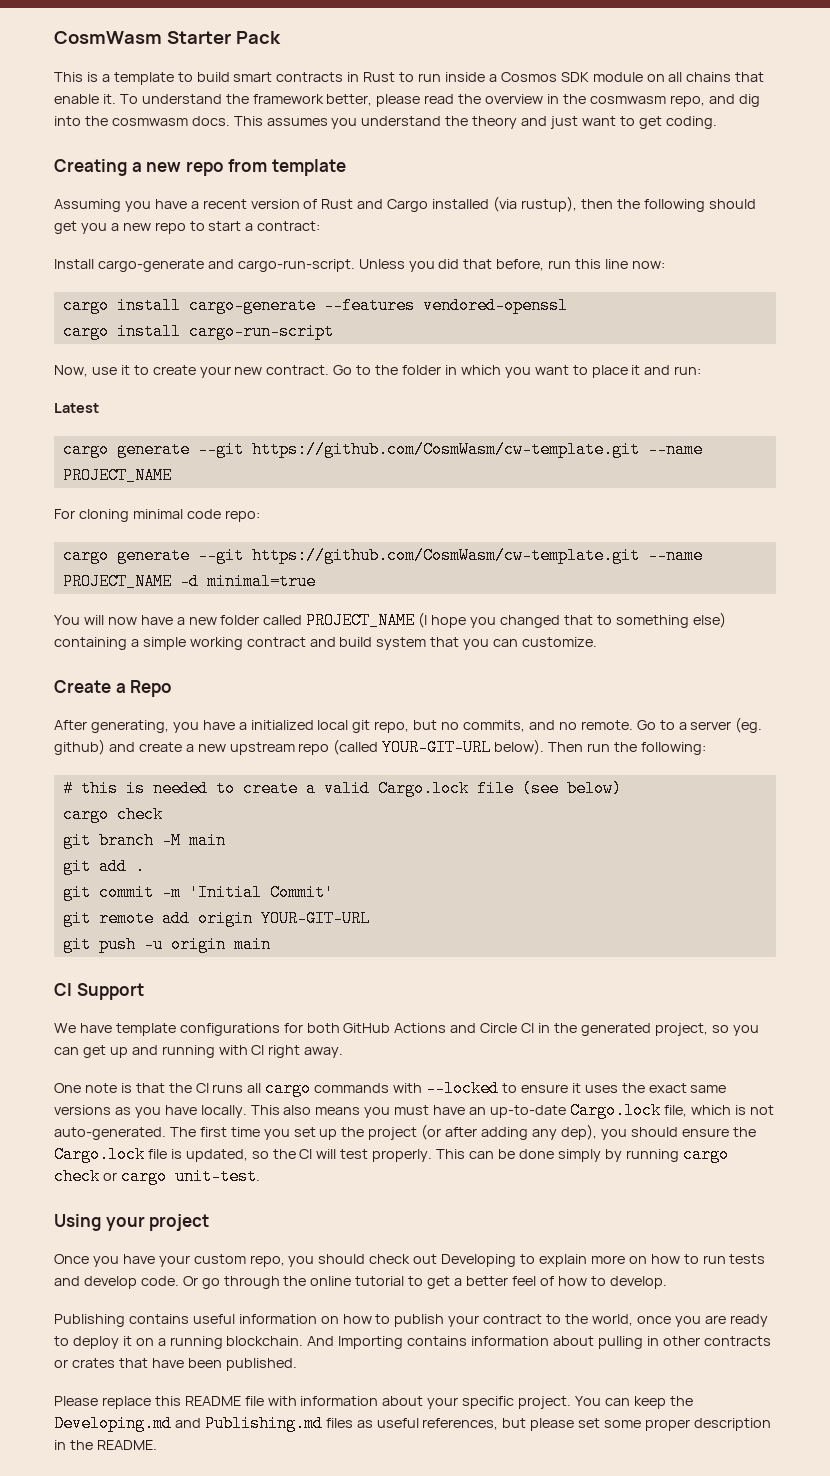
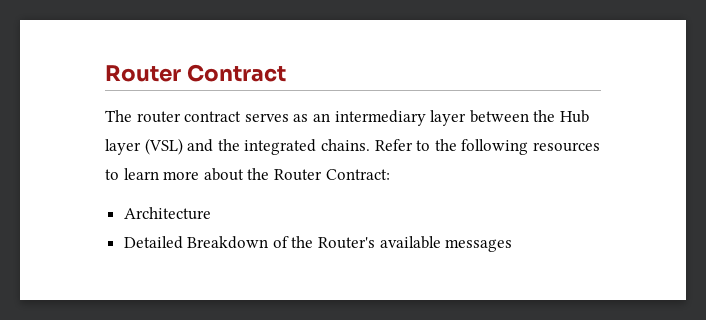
- CosmWasm Starter Pack
- This is a template to build smart contracts in Rust to run inside a Cosmos SDK module on all chains that enable it. To understand the framework better, please read the overview in the cosmwasm repo, and dig into the cosmwasm docs. This assumes you understand the theory and just want to get coding.
- Creating a new repo from template
- Assuming you have a recent version of Rust and Cargo installed (via rustup), then the following should get you a new repo to start a contract:
- Install cargo-generate and cargo-run-script. Unless you did that before, run this line now:
- cargo install cargo-generate --features vendored-openssl
- cargo install cargo-run-script
- Now, use it to create your new contract. Go to the folder in which you want to place it and run:
- Latest
- cargo generate --git https://github.com/CosmWasm/cw-template.git --name PROJECT_NAME
- For cloning minimal code repo:
- cargo generate --git https://github.com/CosmWasm/cw-template.git --name PROJECT_NAME -d minimal=true
- You will now have a new folder called PROJECT_NAME (I hope you changed that to something else) containing a simple working contract and build system that you can customize.
- Create a Repo
- After generating, you have a initialized local git repo, but no commits, and no remote. Go to a server (eg. github) and create a new upstream repo (called YOUR-GIT-URL below). Then run the following:
- # this is needed to create a valid Cargo.lock file (see below)
- cargo check
- git branch -M main
- git add .
- git commit -m 'Initial Commit'
- git remote add origin YOUR-GIT-URL
- git push -u origin main
- CI Support
- We have template configurations for both GitHub Actions and Circle CI in the generated project, so you can get up and running with CI right away.
- One note is that the CI runs all cargo commands with --locked to ensure it uses the exact same versions as you have locally. This also means you must have an up-to-date Cargo.lock file, which is not auto-generated. The first time you set up the project (or after adding any dep), you should ensure the Cargo.lock file is updated, so the CI will test properly. This can be done simply by running cargo check or cargo unit-test.
- Using your project
- Once you have your custom repo, you should check out Developing to explain more on how to run tests and develop code. Or go through the online tutorial to get a better feel of how to develop.
- Publishing contains useful information on how to publish your contract to the world, once you are ready to deploy it on a running blockchain. And Importing contains information about pulling in other contracts or crates that have been published.
- Please replace this README file with information about your specific project. You can keep the Developing.md and Publishing.md files as useful references, but please set some proper description in the README.
+ Router Contract
+ The router contract serves as an intermediary layer between the Hub layer (VSL) and the integrated chains. Refer to the following resources to learn more about the Router Contract:
+ Architecture
+ Detailed Breakdown of the Router's available messages

